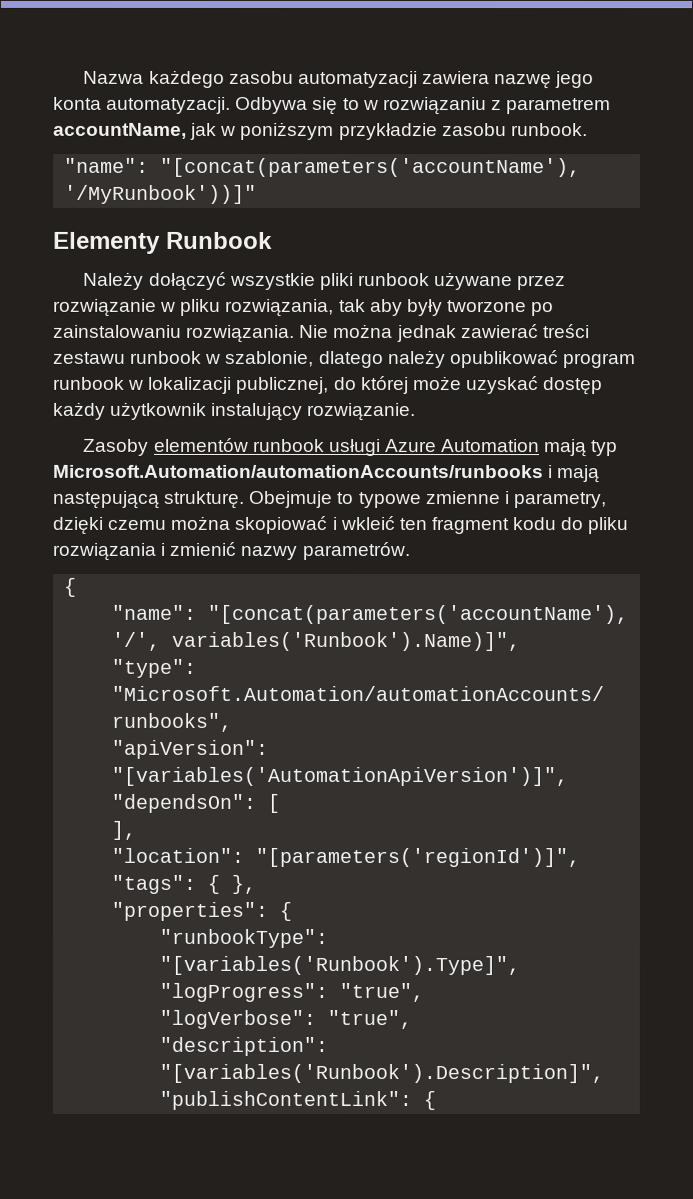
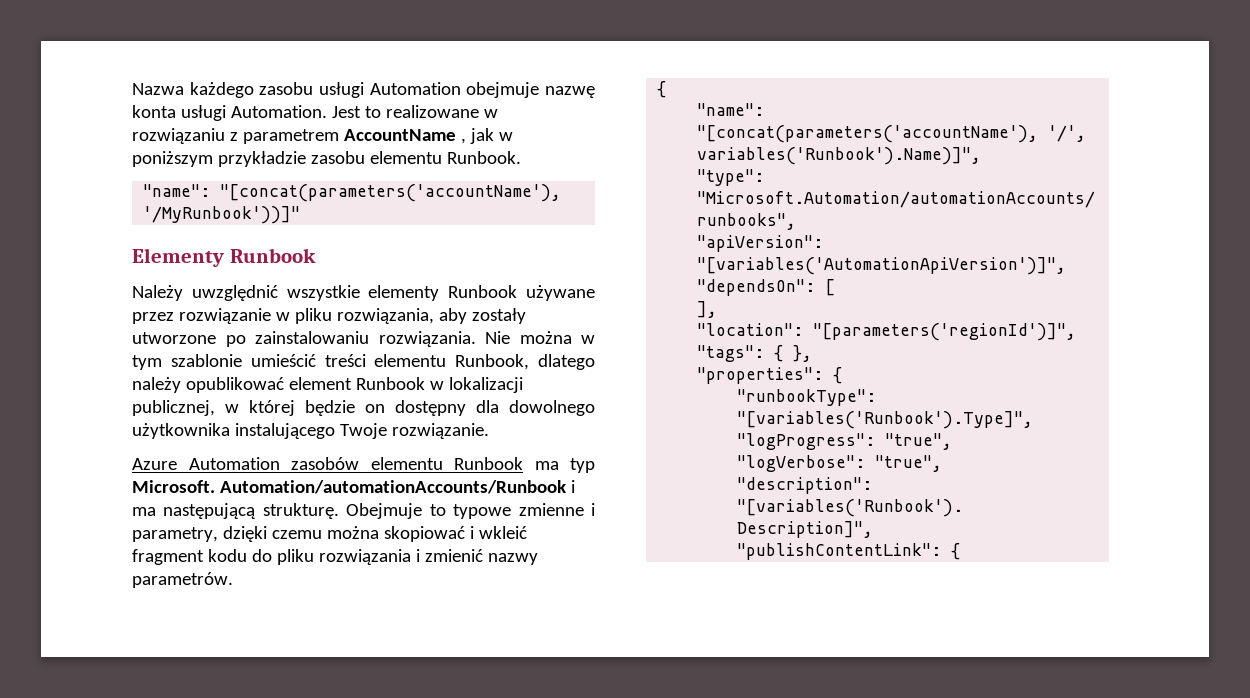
- Nazwa każdego zasobu automatyzacji zawiera nazwę jego konta automatyzacji. Odbywa się to w rozwiązaniu z parametrem accountName, jak w poniższym przykładzie zasobu runbook.
+ Nazwa każdego zasobu usługi Automation obejmuje nazwę konta usługi Automation. Jest to realizowane w rozwiązaniu z parametrem AccountName , jak w poniższym przykładzie zasobu elementu Runbook.
- Należy dołączyć wszystkie pliki runbook używane przez rozwiązanie w pliku rozwiązania, tak aby były tworzone po zainstalowaniu rozwiązania.
+ Należy uwzględnić wszystkie elementy Runbook używane przez rozwiązanie w pliku rozwiązania, aby zostały utworzone po zainstalowaniu rozwiązania.
- Nie można jednak zawierać treści zestawu runbook w szablonie, dlatego należy opublikować program runbook w lokalizacji publicznej, do której może uzyskać dostęp każdy użytkownik instalujący rozwiązanie.
- Zasoby elementów runbook usługi Azure Automation mają typ Microsoft.Automation/automationAccounts/runbooks i mają następującą strukturę.
+ Nie można w tym szablonie umieścić treści elementu Runbook, dlatego należy opublikować element Runbook w lokalizacji publicznej, w której będzie on dostępny dla dowolnego użytkownika instalującego Twoje rozwiązanie.
+ Azure Automation zasobów elementu Runbook ma typ Microsoft. Automation/automationAccounts/Runbook i ma następującą strukturę.
- Obejmuje to typowe zmienne i parametry, dzięki czemu można skopiować i wkleić ten fragment kodu do pliku rozwiązania i zmienić nazwy parametrów.
+ Obejmuje to typowe zmienne i parametry, dzięki czemu można skopiować i wkleić fragment kodu do pliku rozwiązania i zmienić nazwy parametrów.

